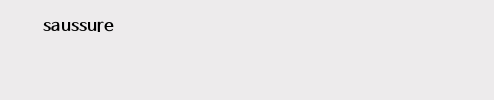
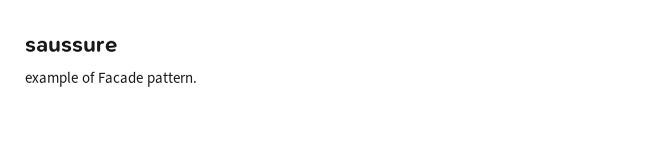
+ example of Facade pattern.

